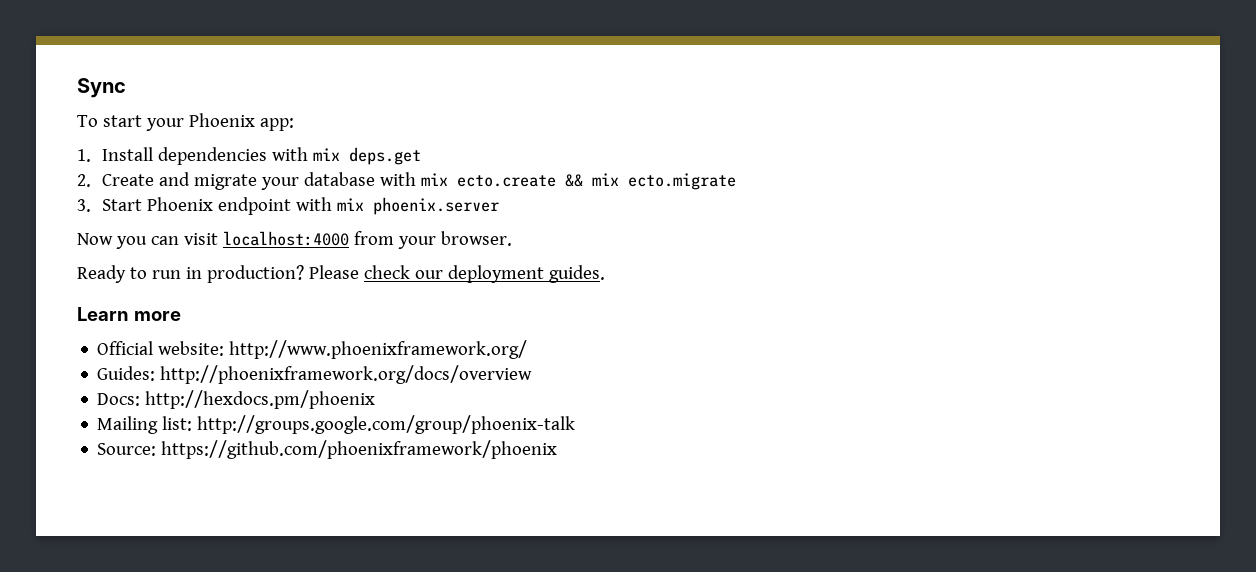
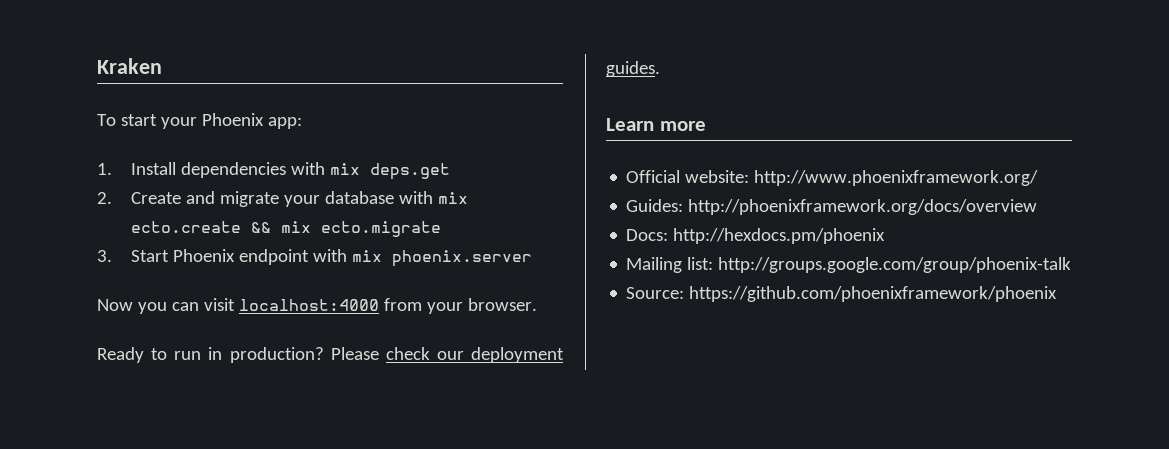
- Sync
+ Kraken

